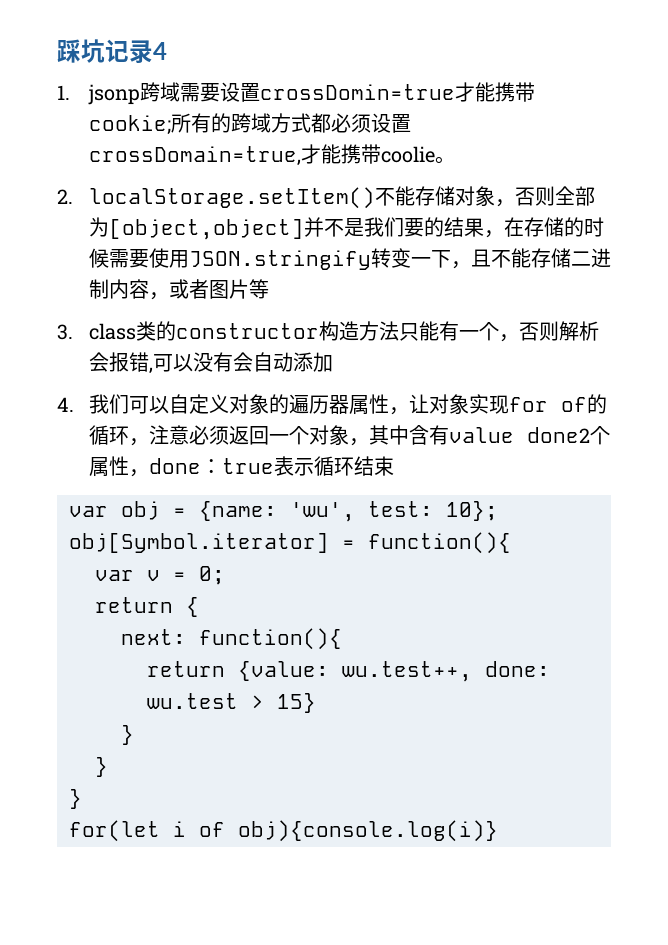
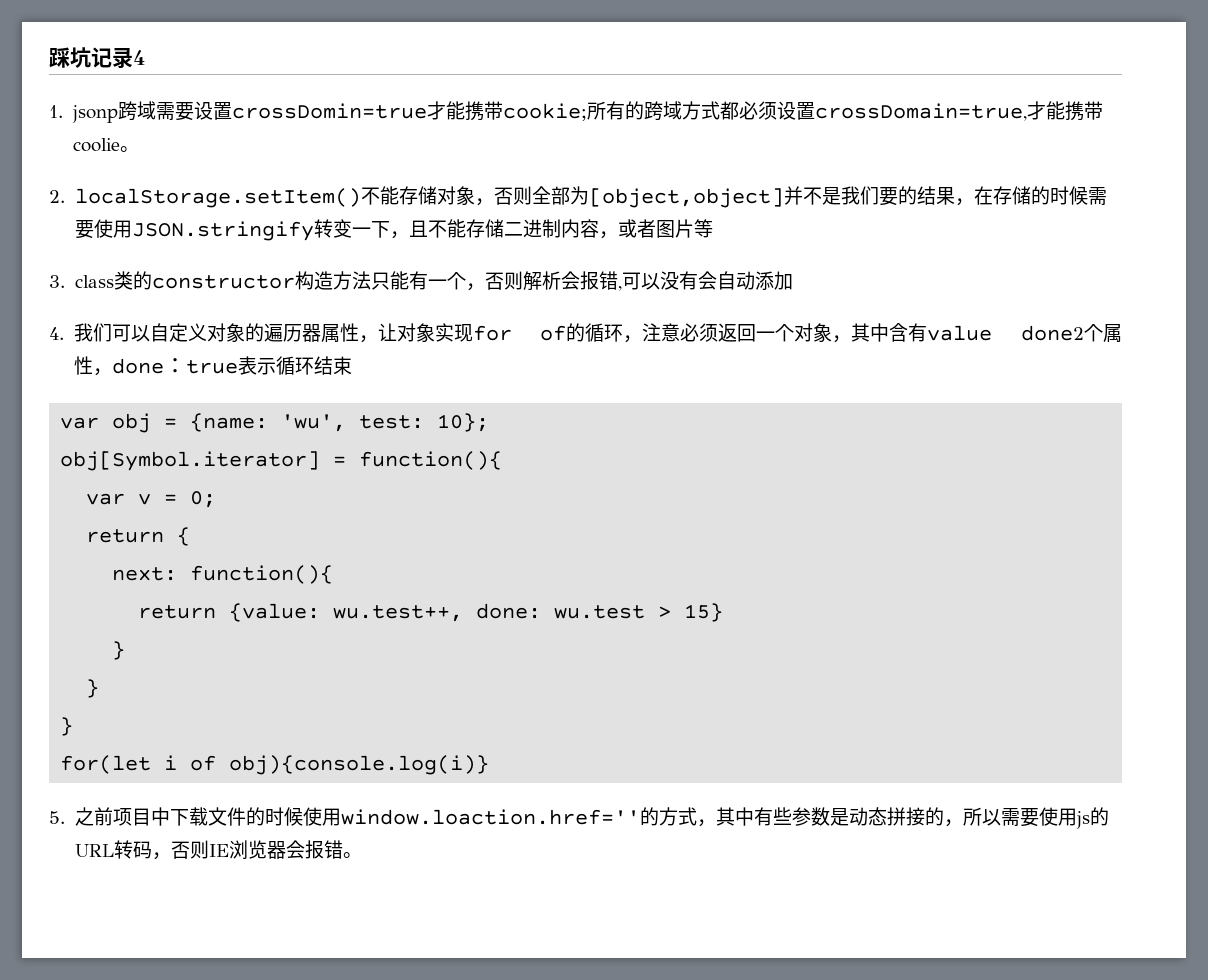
+ 5.之前项目中下载文件的时候使用window.loaction.href=''的方式，其中有些参数是动态拼接的，所以需要使用js的URL转码，否则IE浏览器会报错。

